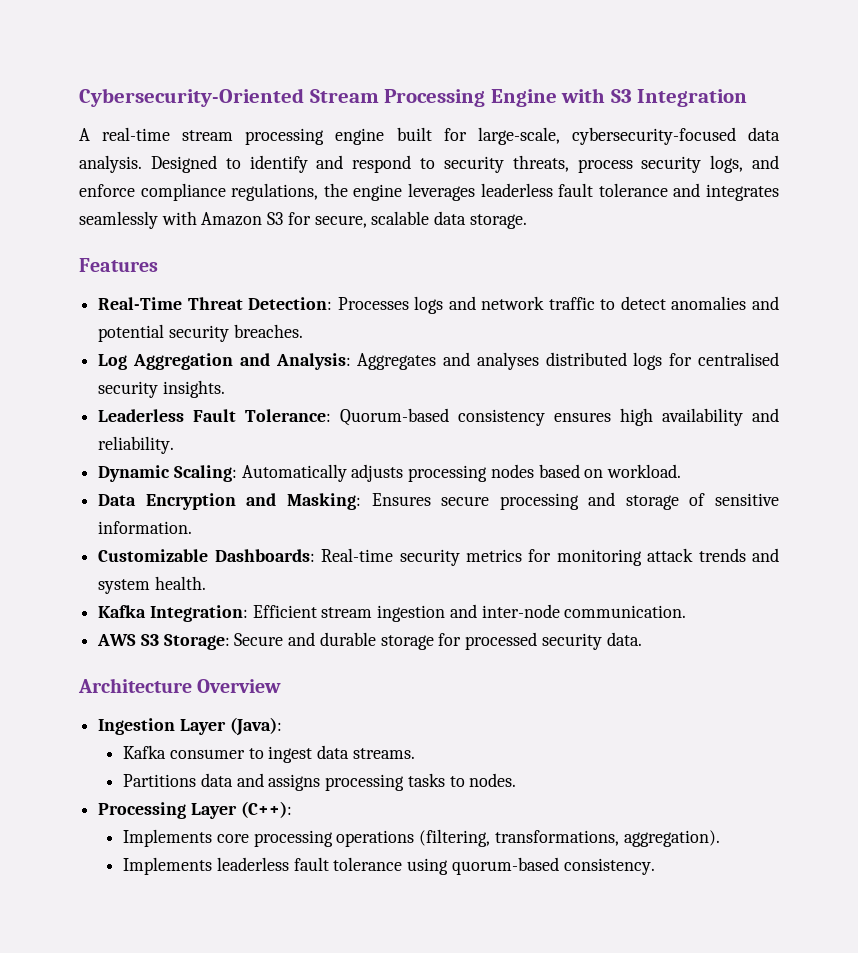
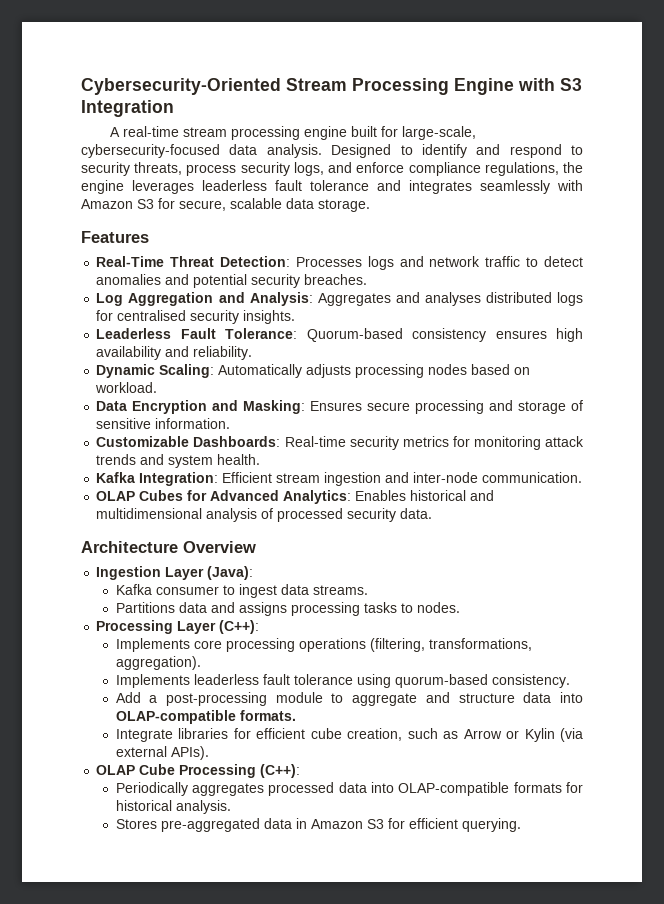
- AWS S3 Storage: Secure and durable storage for processed security data.
+ OLAP Cubes for Advanced Analytics: Enables historical and multidimensional analysis of processed security data.
+ Add a post-processing module to aggregate and structure data into OLAP-compatible formats.
+ Integrate libraries for efficient cube creation, such as Arrow or Kylin (via external APIs).
+ OLAP Cube Processing (C++):
+ Periodically aggregates processed data into OLAP-compatible formats for historical analysis.
+ Stores pre-aggregated data in Amazon S3 for efficient querying.

